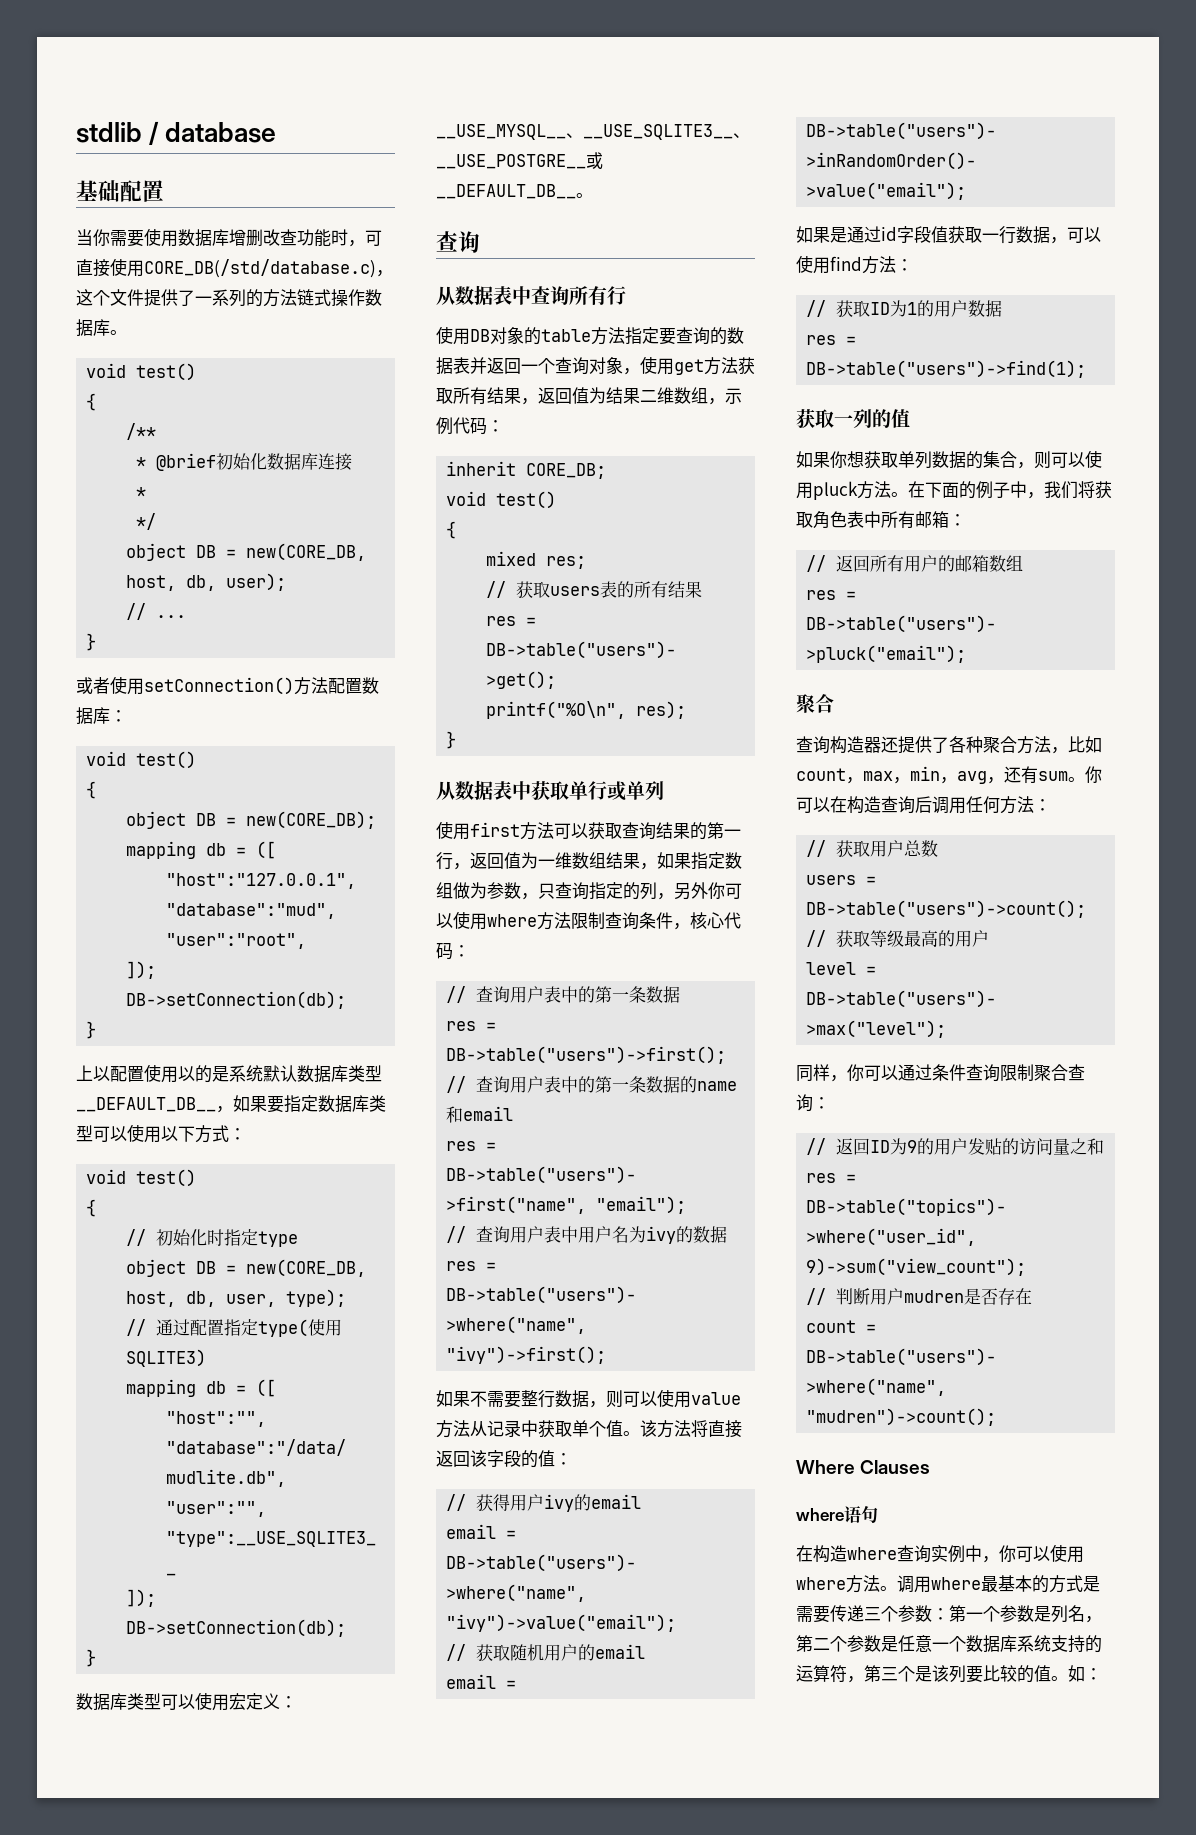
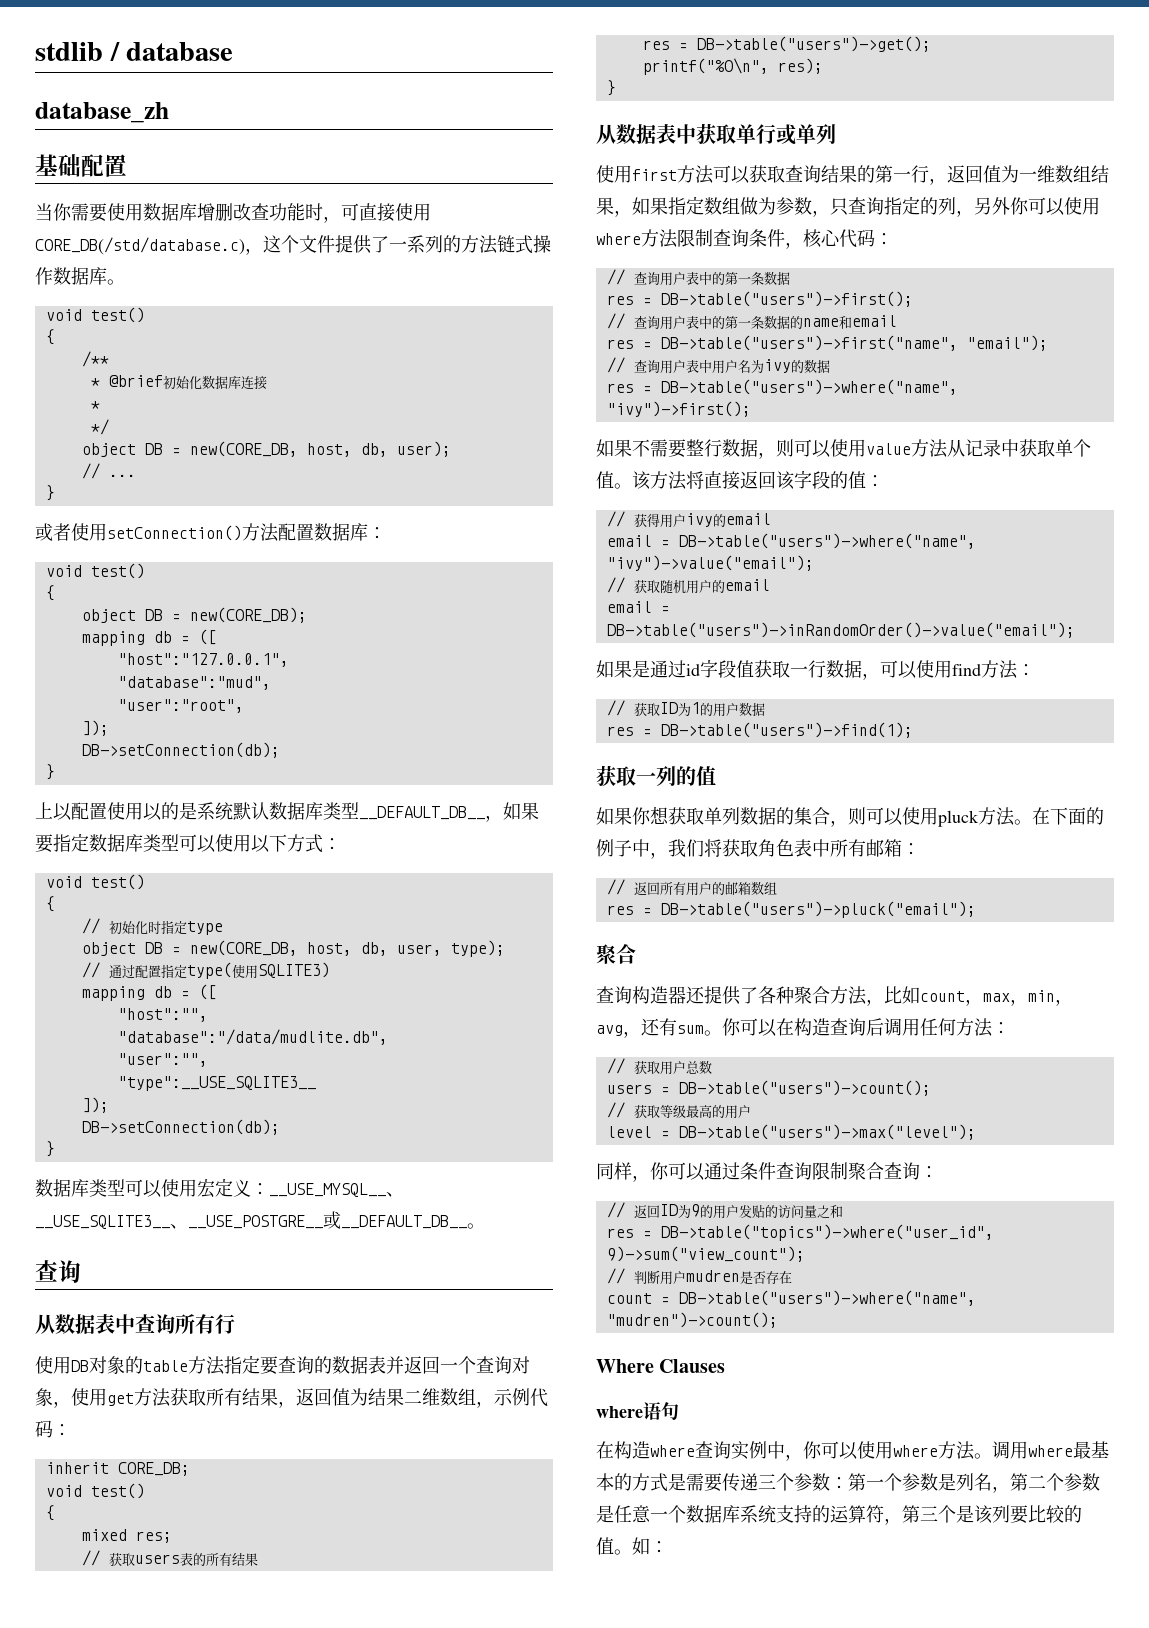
+ database_zh

